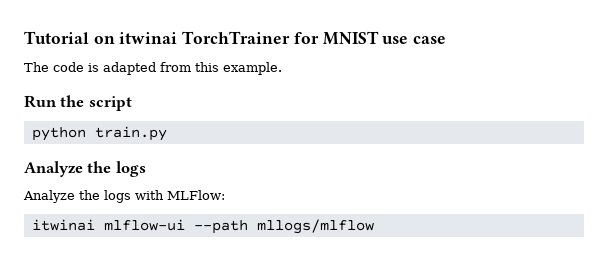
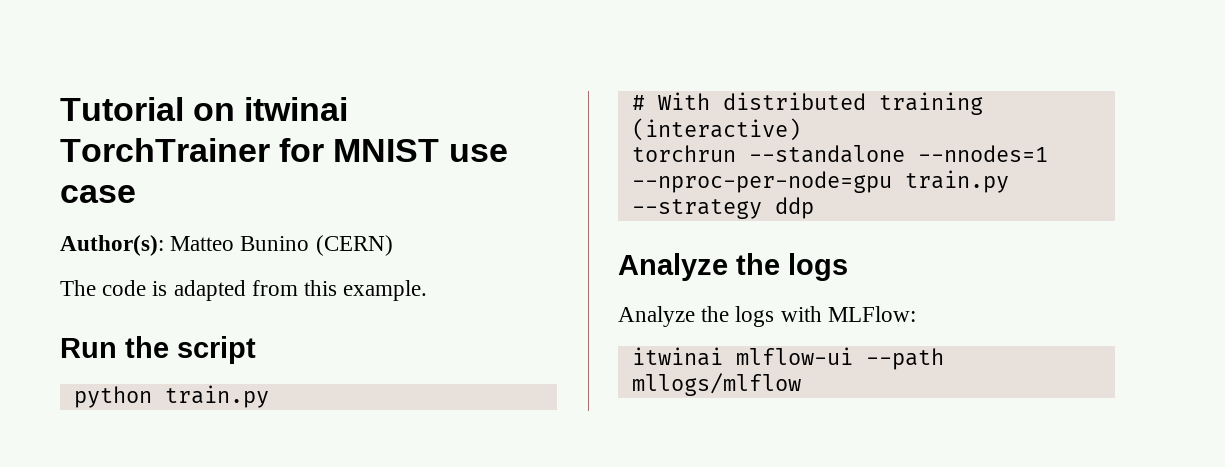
+ Author(s): Matteo Bunino (CERN)
+ # With distributed training (interactive)
+ torchrun --standalone --nnodes=1 --nproc-per-node=gpu train.py --strategy ddp

